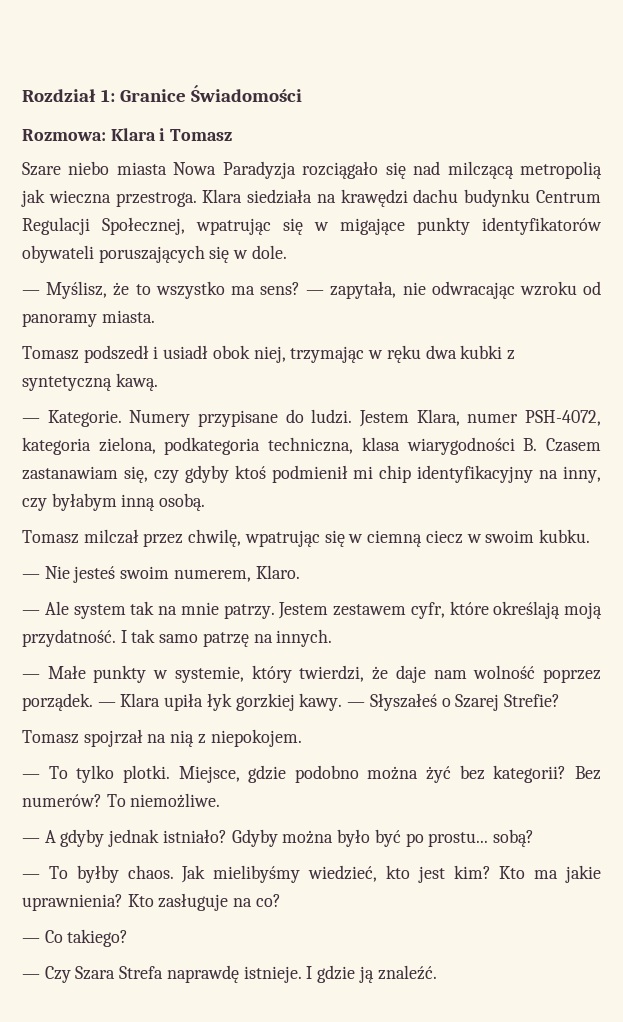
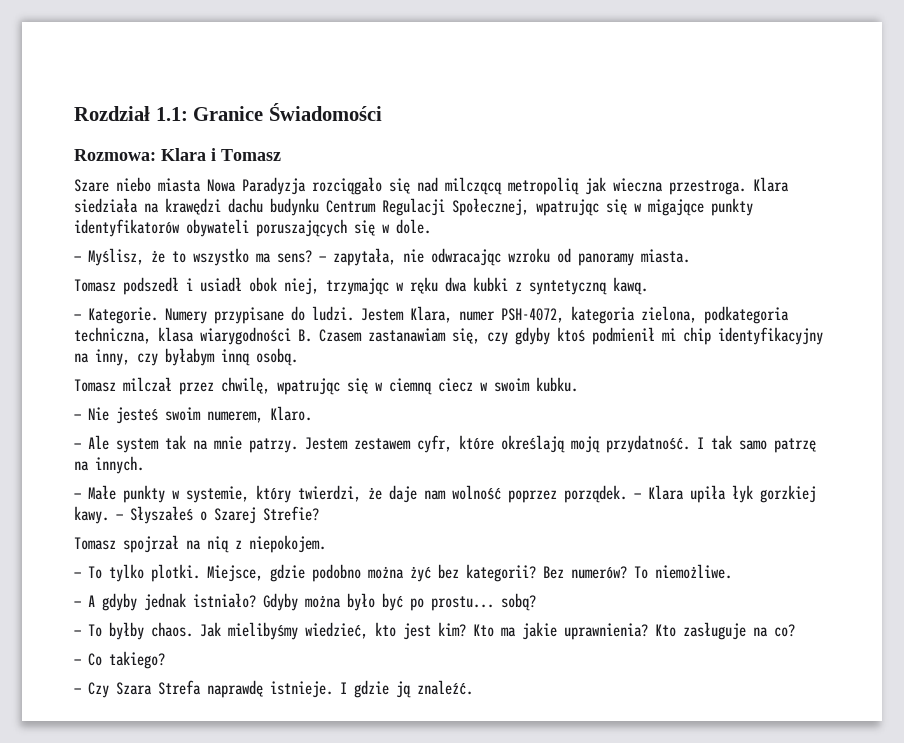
- Rozdział 1: Granice Świadomości
+ Rozdział 1.1: Granice Świadomości

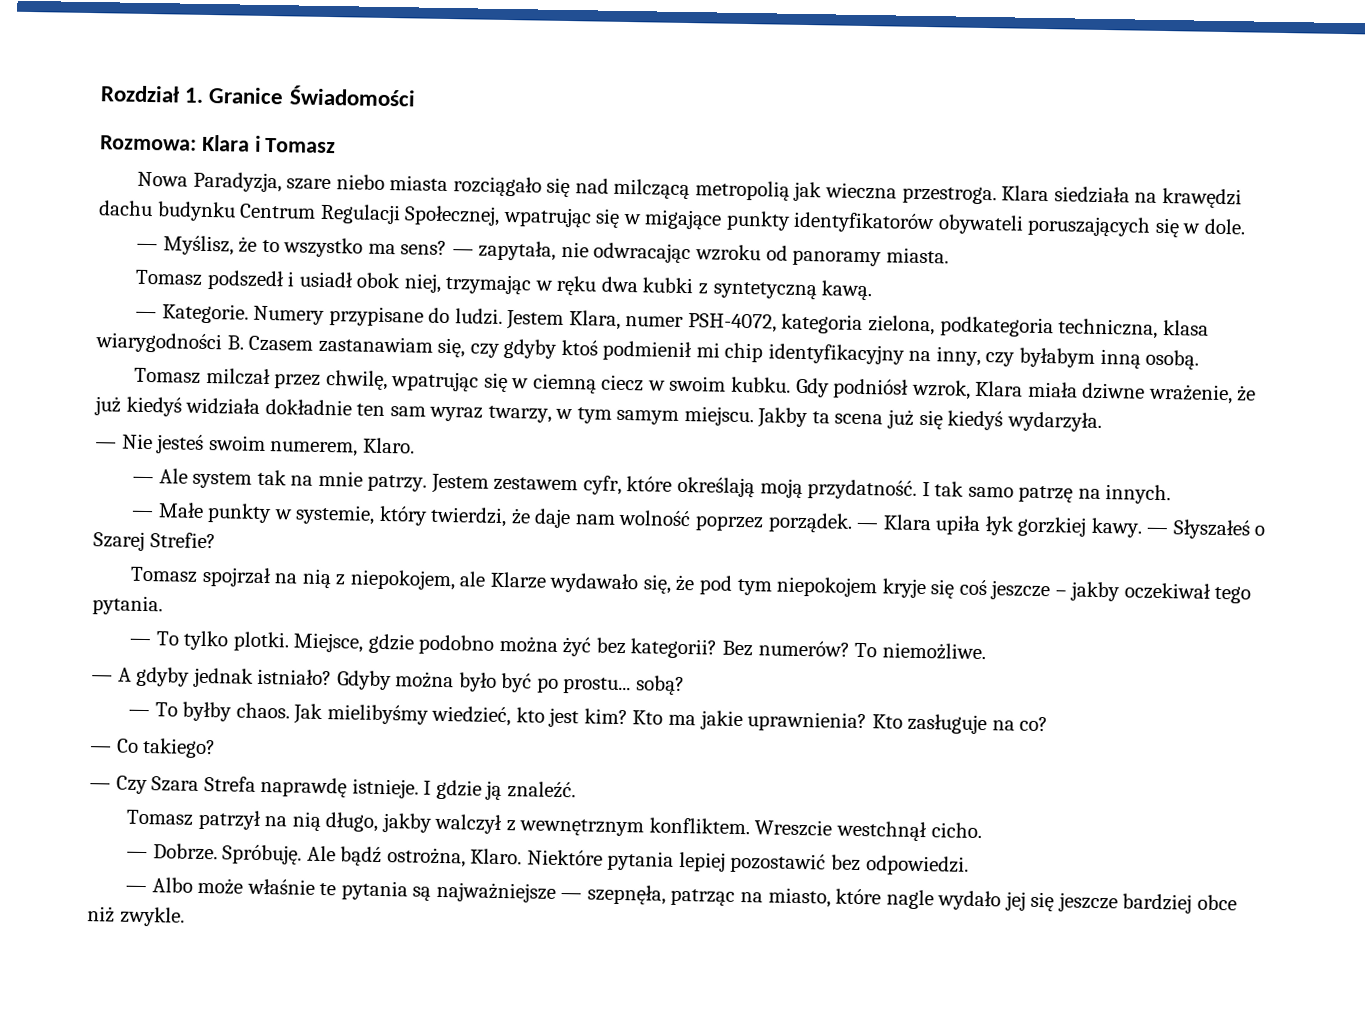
- Rozdział 1.1: Granice Świadomości
+ Rozdział 1. Granice Świadomości
- Szare niebo miasta Nowa Paradyzja rozciągało się nad milczącą metropolią jak wieczna przestroga.
+ Nowa Paradyzja, szare niebo miasta rozciągało się nad milczącą metropolią jak wieczna przestroga.
+ Gdy podniósł wzrok, Klara miała dziwne wrażenie, że już kiedyś widziała dokładnie ten sam wyraz twarzy, w tym samym miejscu. Jakby ta scena już się kiedyś wydarzyła.
- Tomasz spojrzał na nią z niepokojem.
+ Tomasz spojrzał na nią z niepokojem, ale Klarze wydawało się, że pod tym niepokojem kryje się coś jeszcze – jakby oczekiwał tego pytania.
+ Tomasz patrzył na nią długo, jakby walczył z wewnętrznym konfliktem. Wreszcie westchnął cicho.
+ — Dobrze. Spróbuję. Ale bądź ostrożna, Klaro. Niektóre pytania lepiej pozostawić bez odpowiedzi.
+ — Albo może właśnie te pytania są najważniejsze — szepnęła, patrząc na miasto, które nagle wydało jej się jeszcze bardziej obce niż zwykle.

